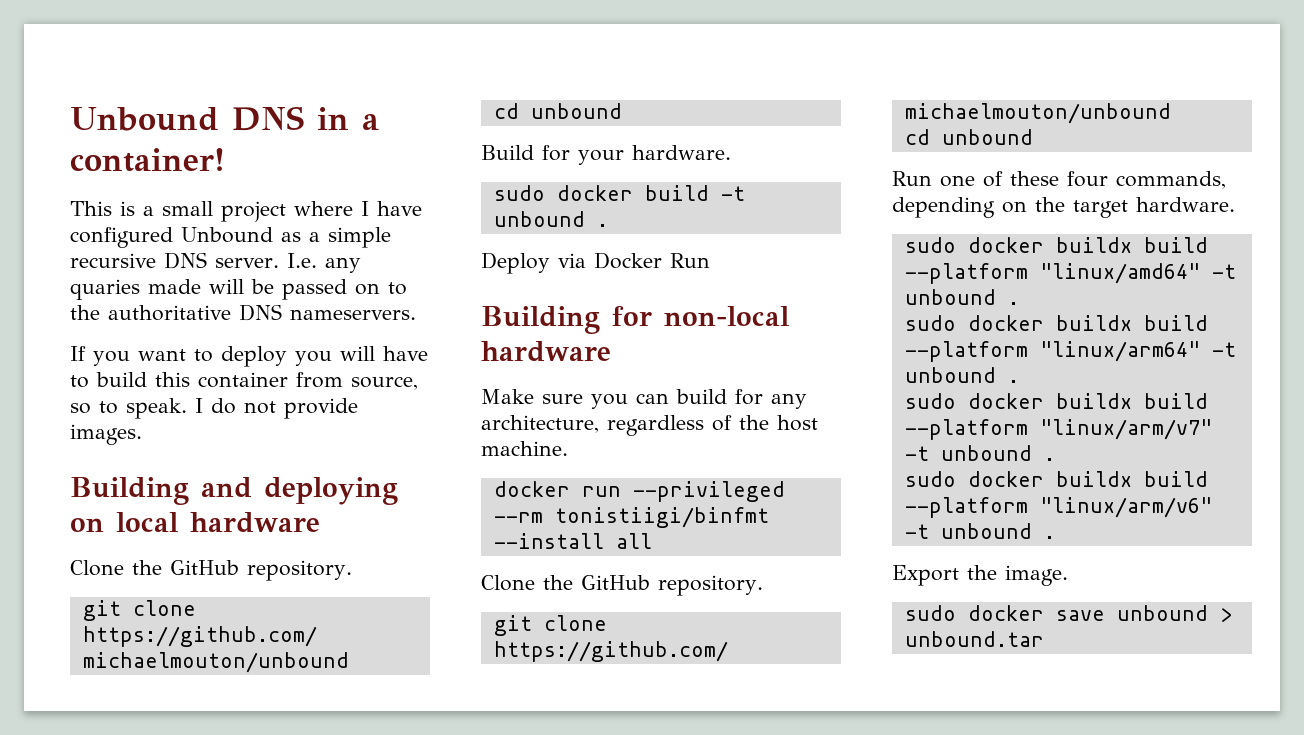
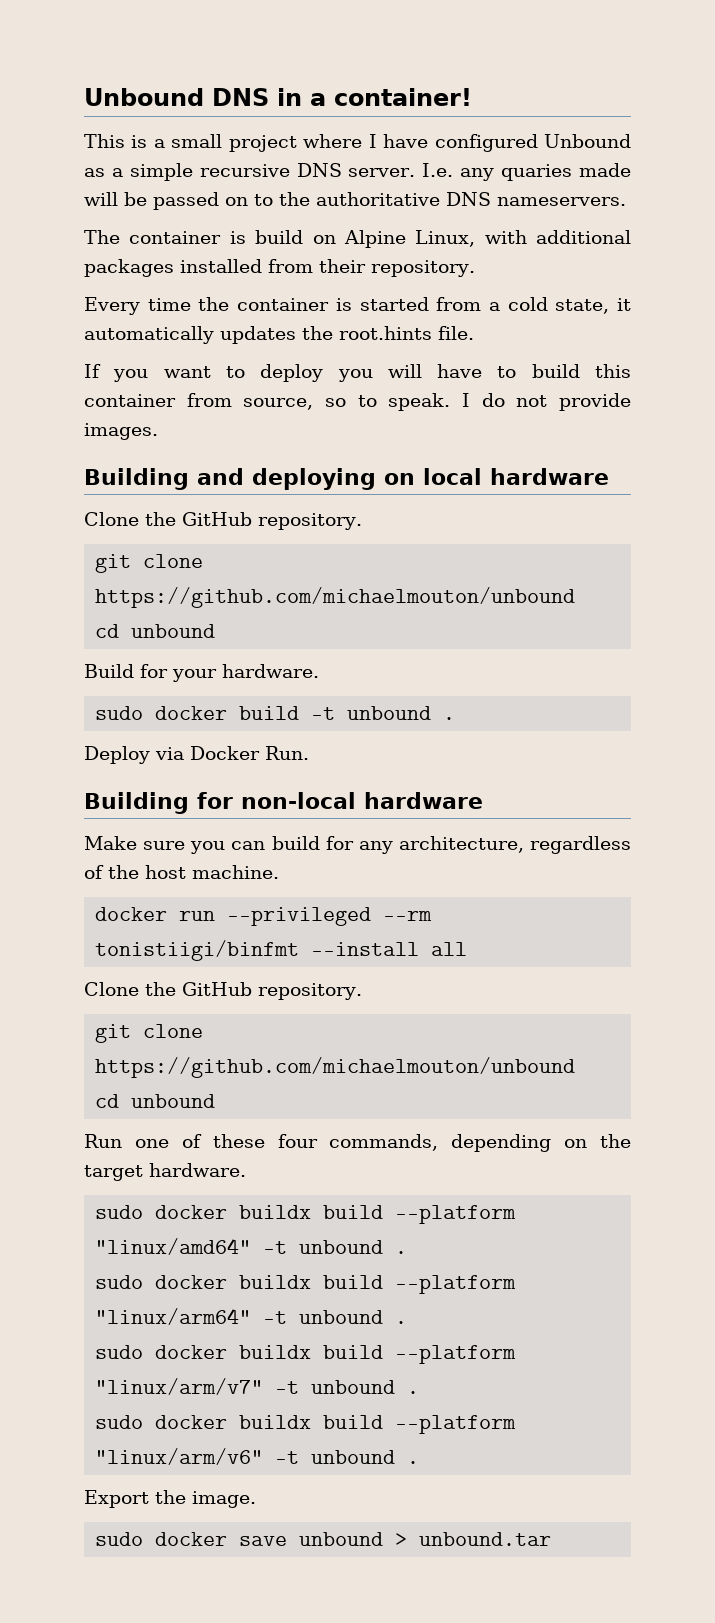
+ The container is build on Alpine Linux, with additional packages installed from their repository.
+ Every time the container is started from a cold state, it automatically updates the root.hints file.
- Deploy via Docker Run
+ Deploy via Docker Run.

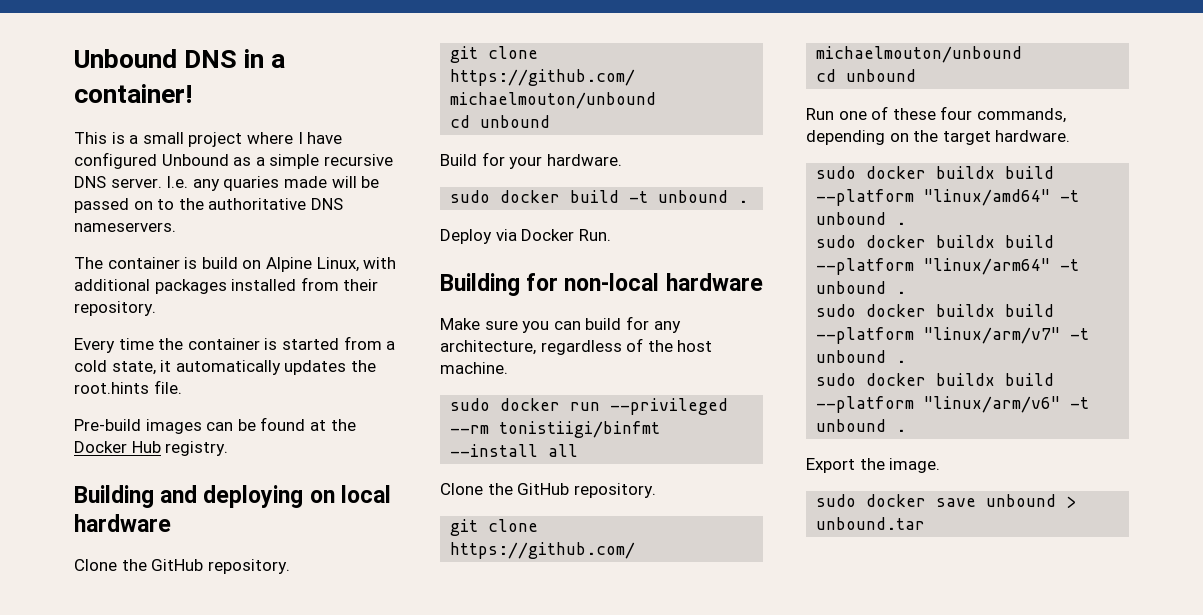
- If you want to deploy you will have to build this container from source, so to speak. I do not provide images.
+ Pre-build images can be found at the Docker Hub registry.
- docker run --privileged --rm tonistiigi/binfmt --install all
+ sudo docker run --privileged --rm tonistiigi/binfmt --install all

